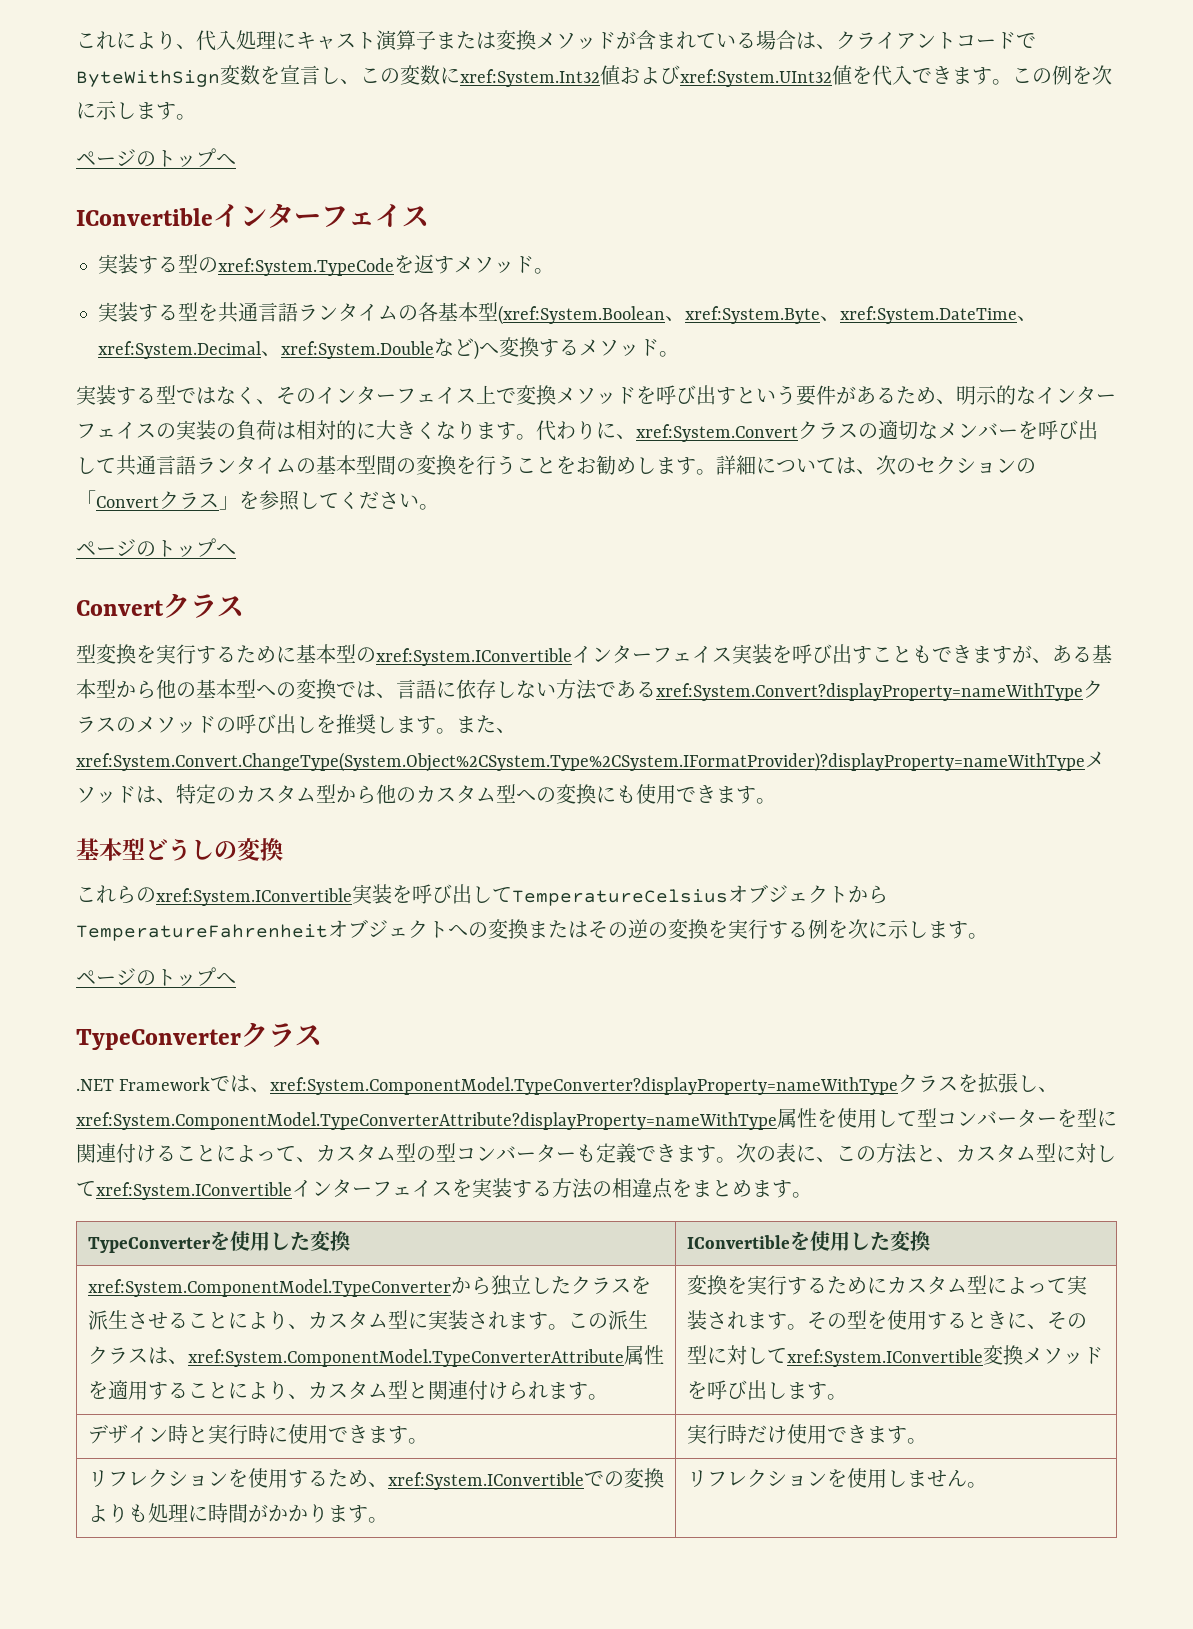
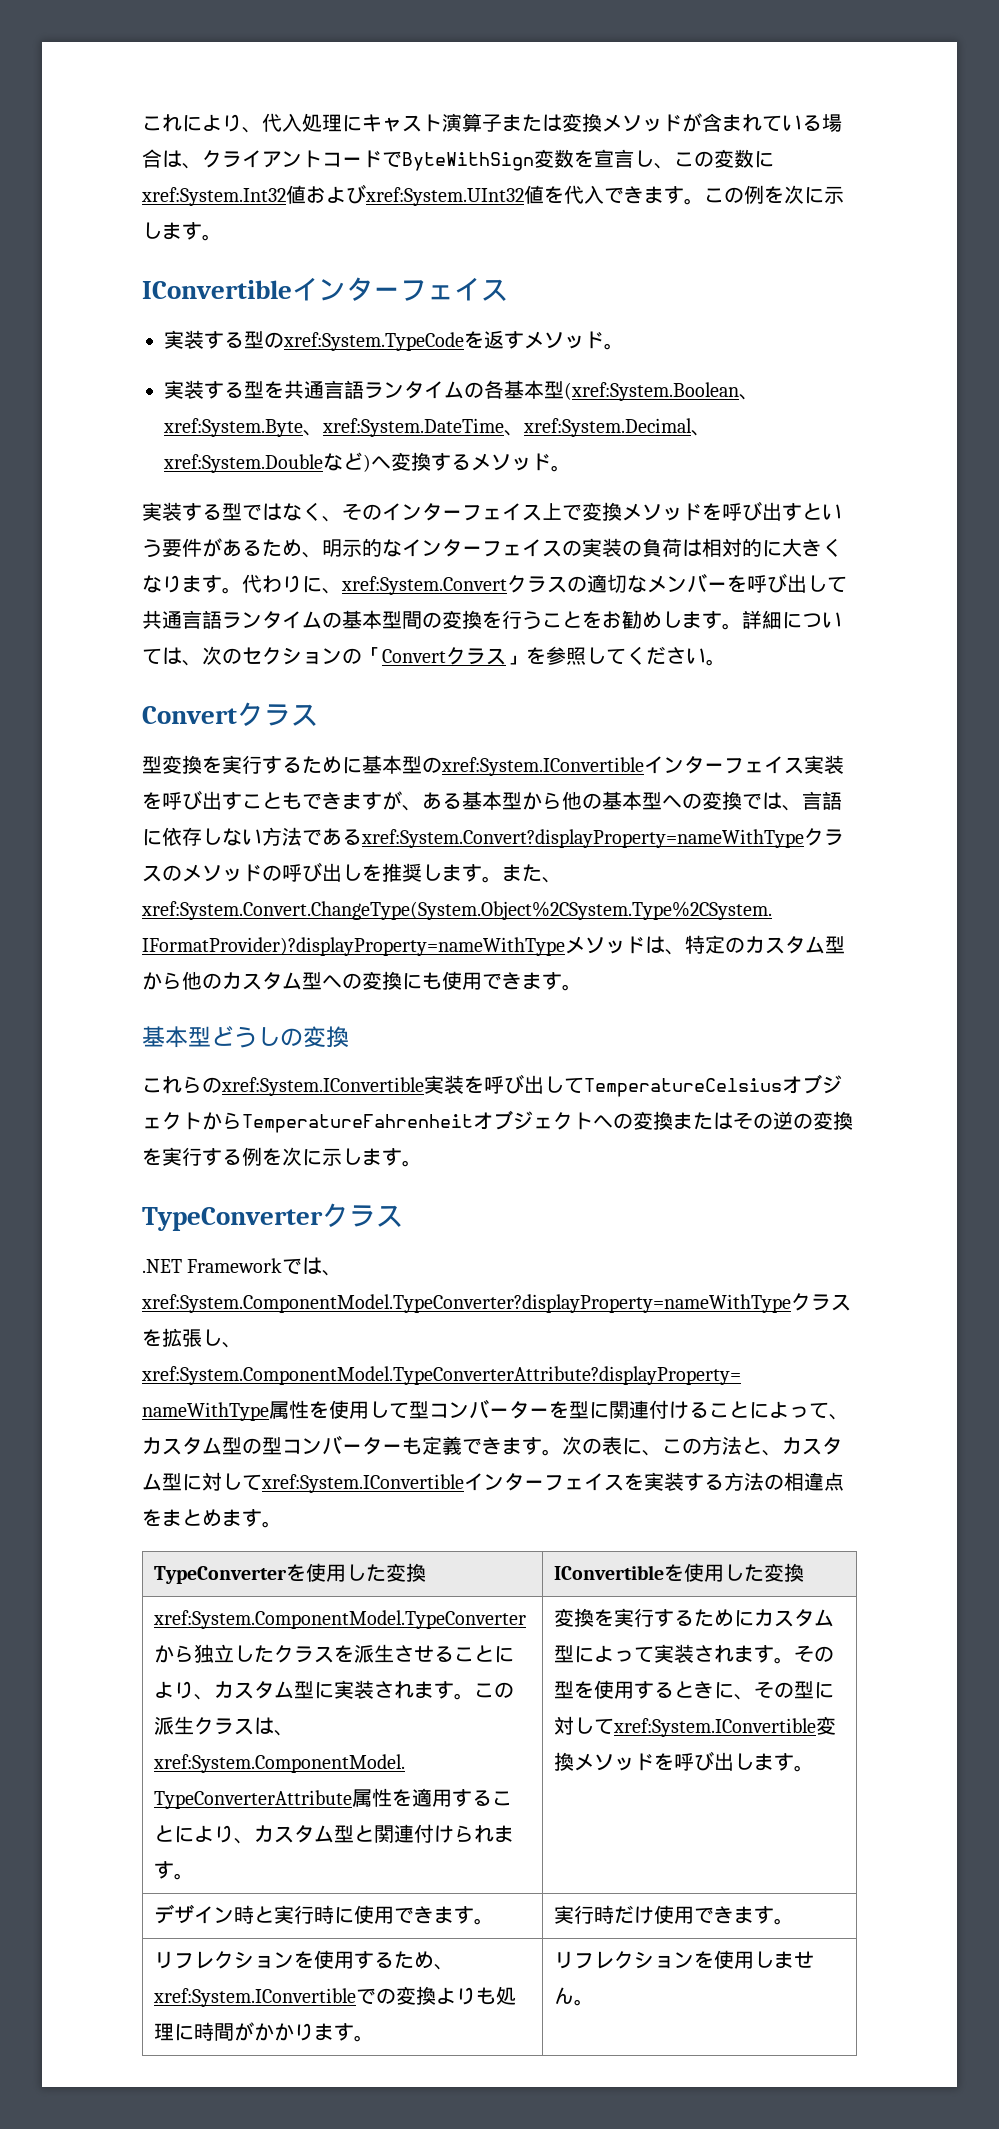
  この例を次に示します。
- ページのトップへ
  詳細については、次のセクションの「Convertクラス」を参照してください。
- ページのトップへ
  これらのxref:System.IConvertible実装を呼び出してTemperatureCelsiusオブジェクトからTemperatureFahrenheitオブジェクトへの変換またはその逆の変換を実行する例を次に示します。
- ページのトップへ

